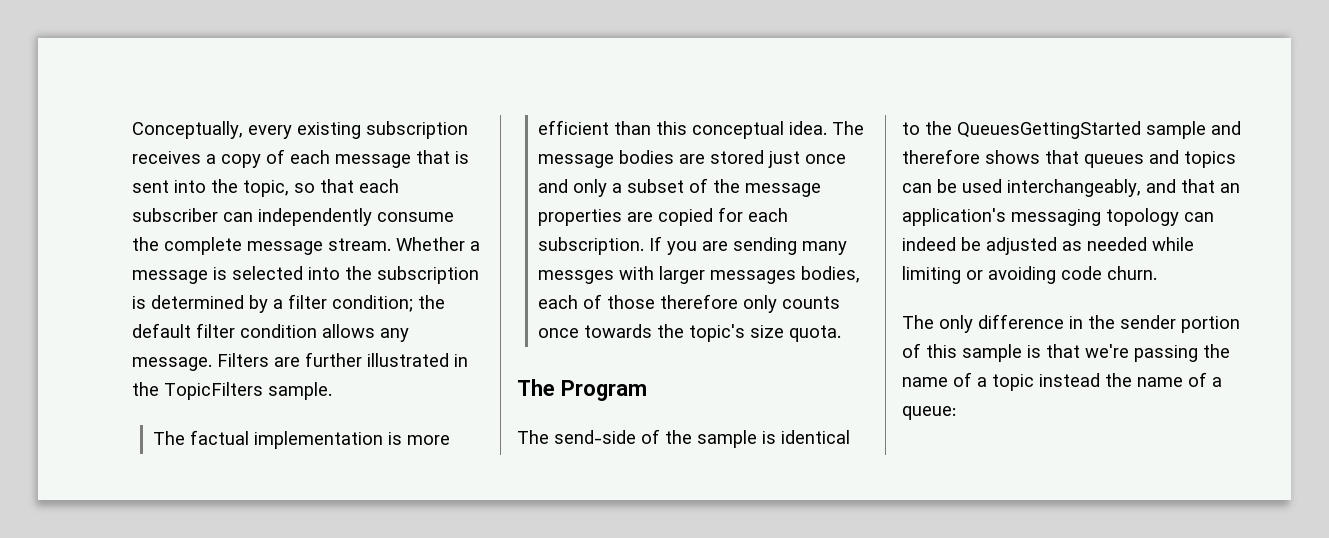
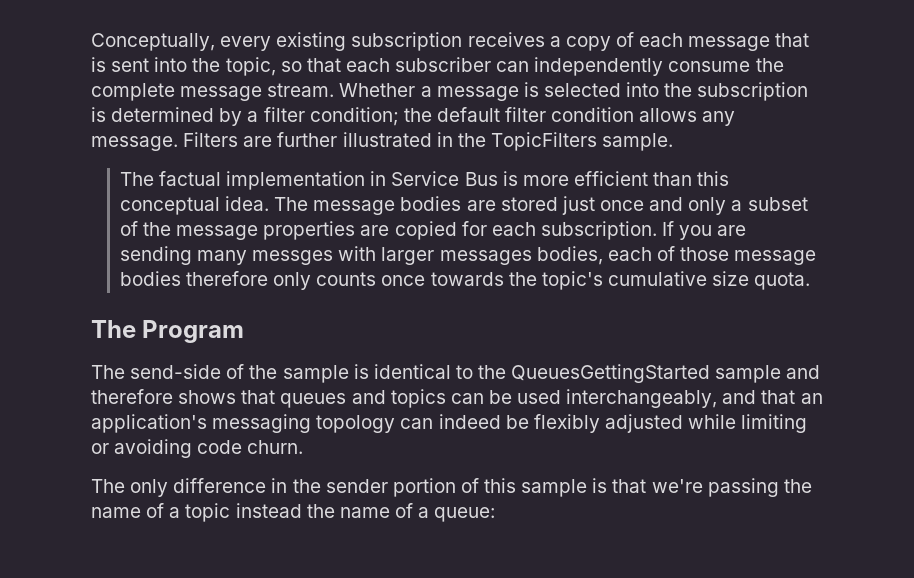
- The factual implementation is more efficient than this conceptual idea.
+ The factual implementation in Service Bus is more efficient than this conceptual idea.
- If you are sending many messges with larger messages bodies, each of those therefore only counts once towards the topic's size quota.
+ If you are sending many messges with larger messages bodies, each of those message bodies therefore only counts once towards the topic's cumulative size quota.
- The send-side of the sample is identical to the QueuesGettingStarted sample and therefore shows that queues and topics can be used interchangeably, and that an application's messaging topology can indeed be adjusted as needed while limiting or avoiding code churn.
+ The send-side of the sample is identical to the QueuesGettingStarted sample and therefore shows that queues and topics can be used interchangeably, and that an application's messaging topology can indeed be flexibly adjusted while limiting or avoiding code churn.

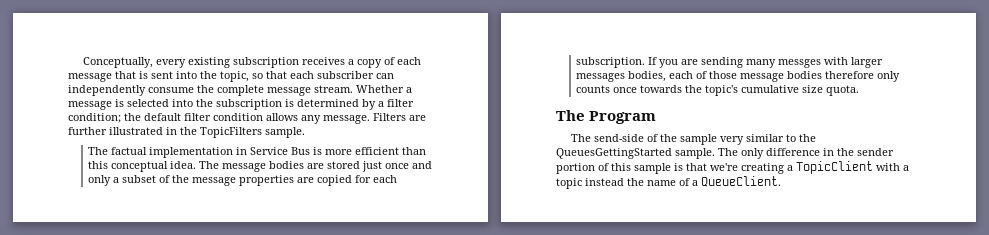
- The send-side of the sample is identical to the QueuesGettingStarted sample and therefore shows that queues and topics can be used interchangeably, and that an application's messaging topology can indeed be flexibly adjusted while limiting or avoiding code churn.
- The only difference in the sender portion of this sample is that we're passing the name of a topic instead the name of a queue:
+ The send-side of the sample very similar to the QueuesGettingStarted sample. The only difference in the sender portion of this sample is that we're creating a TopicClient with a topic instead the name of a QueueClient.

